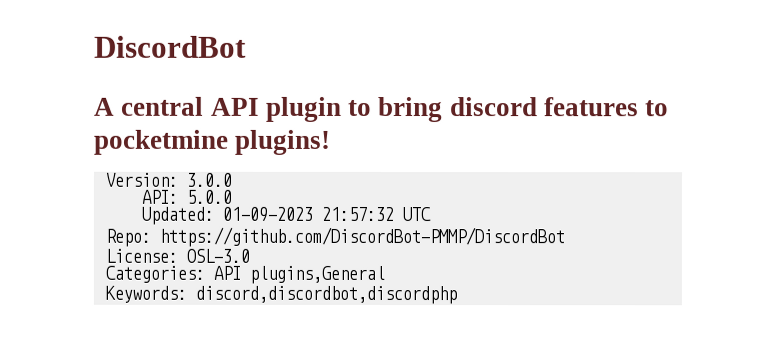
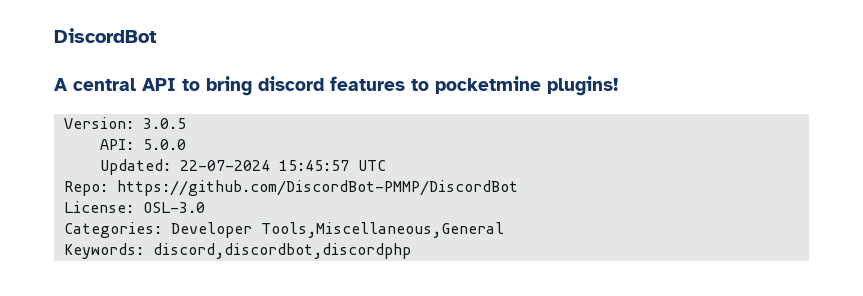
- A central API plugin to bring discord features to pocketmine plugins!
+ A central API to bring discord features to pocketmine plugins!
- Version: 3.0.0
+ Version: 3.0.5
- Updated: 01-09-2023 21:57:32 UTC
+ Updated: 22-07-2024 15:45:57 UTC
- Categories: API plugins,General
+ Categories: Developer Tools,Miscellaneous,General

